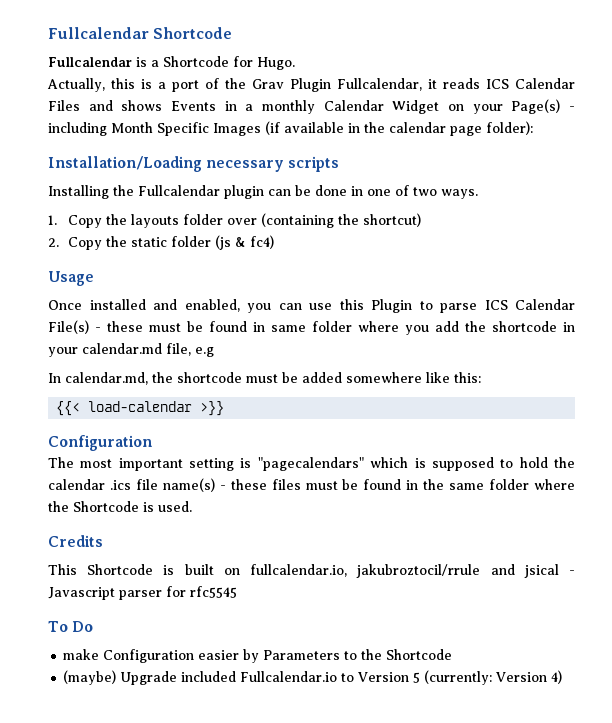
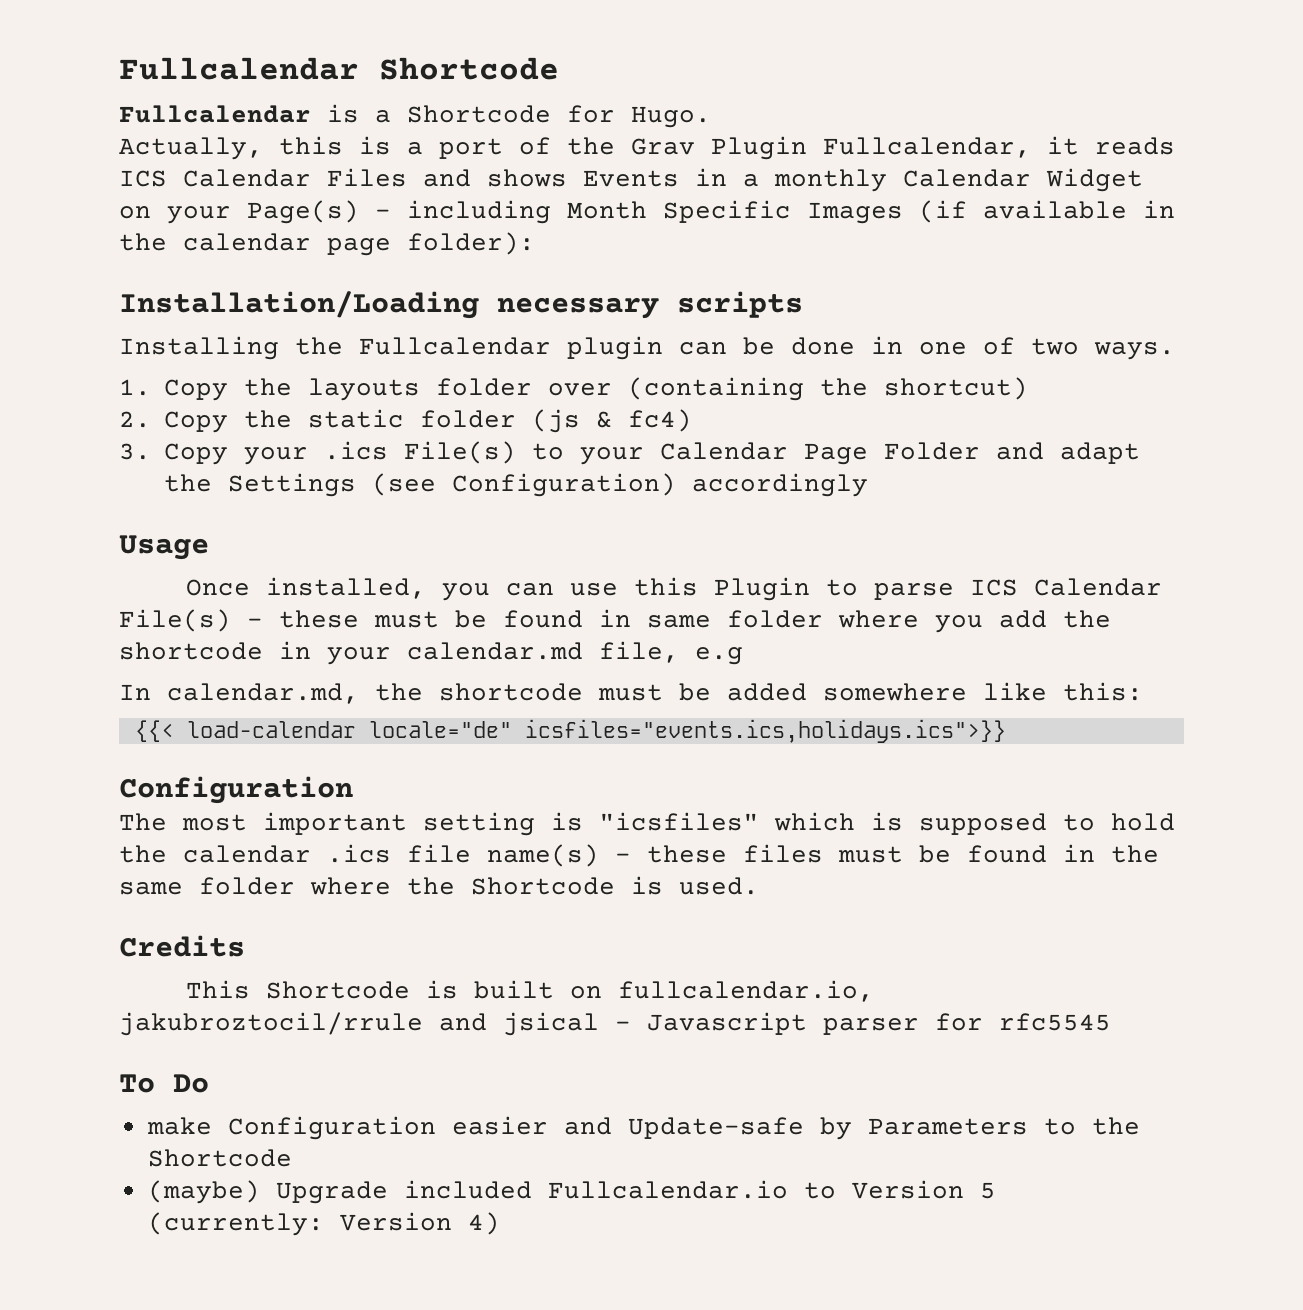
+ 3. Copy your .ics File(s) to your Calendar Page Folder and adapt the Settings (see Configuration) accordingly
- Once installed and enabled, you can use this Plugin to parse ICS Calendar File(s) - these must be found in same folder where you add the shortcode in your calendar.md file, e.g
+ Once installed, you can use this Plugin to parse ICS Calendar File(s) - these must be found in same folder where you add the shortcode in your calendar.md file, e.g
- {{< load-calendar >}}
+ {{< load-calendar locale="de" icsfiles="events.ics,holidays.ics">}}
- The most important setting is "pagecalendars" which is supposed to hold the calendar .ics file name(s) - these files must be found in the same folder where the Shortcode is used.
+ The most important setting is "icsfiles" which is supposed to hold the calendar .ics file name(s) - these files must be found in the same folder where the Shortcode is used.
- make Configuration easier by Parameters to the Shortcode
+ make Configuration easier and Update-safe by Parameters to the Shortcode

